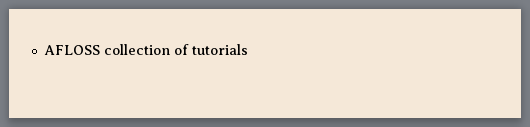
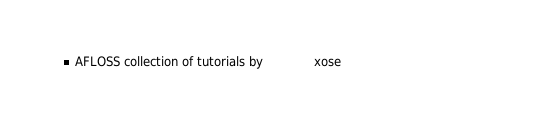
- AFLOSS collection of tutorials
+ AFLOSS collection of tutorials by xose

